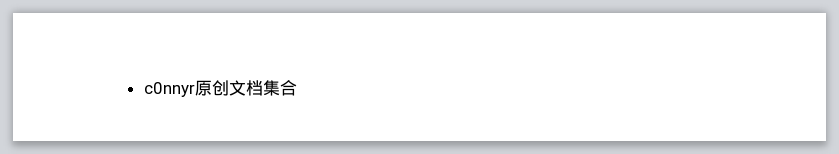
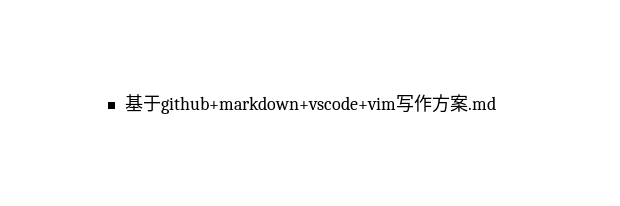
- c0nnyr原创文档集合
+ 基于github+markdown+vscode+vim写作方案.md

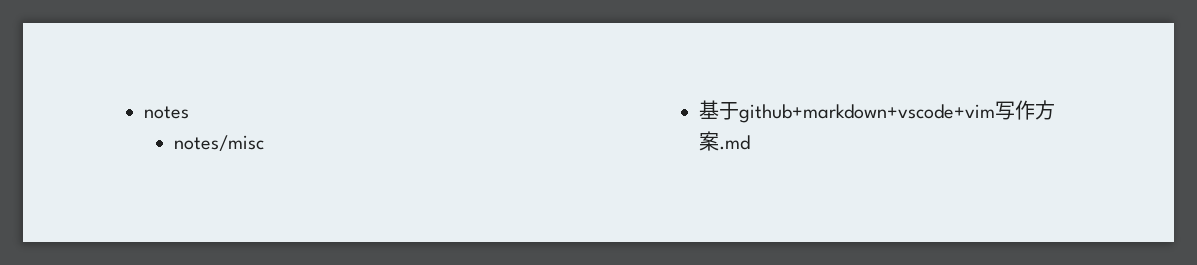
+ notes
+ notes/misc

